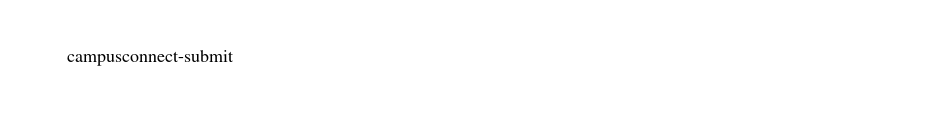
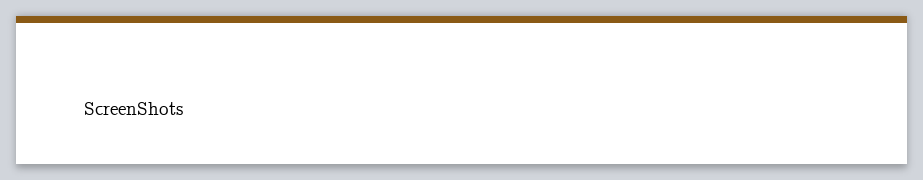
- campusconnect-submit
+ ScreenShots

